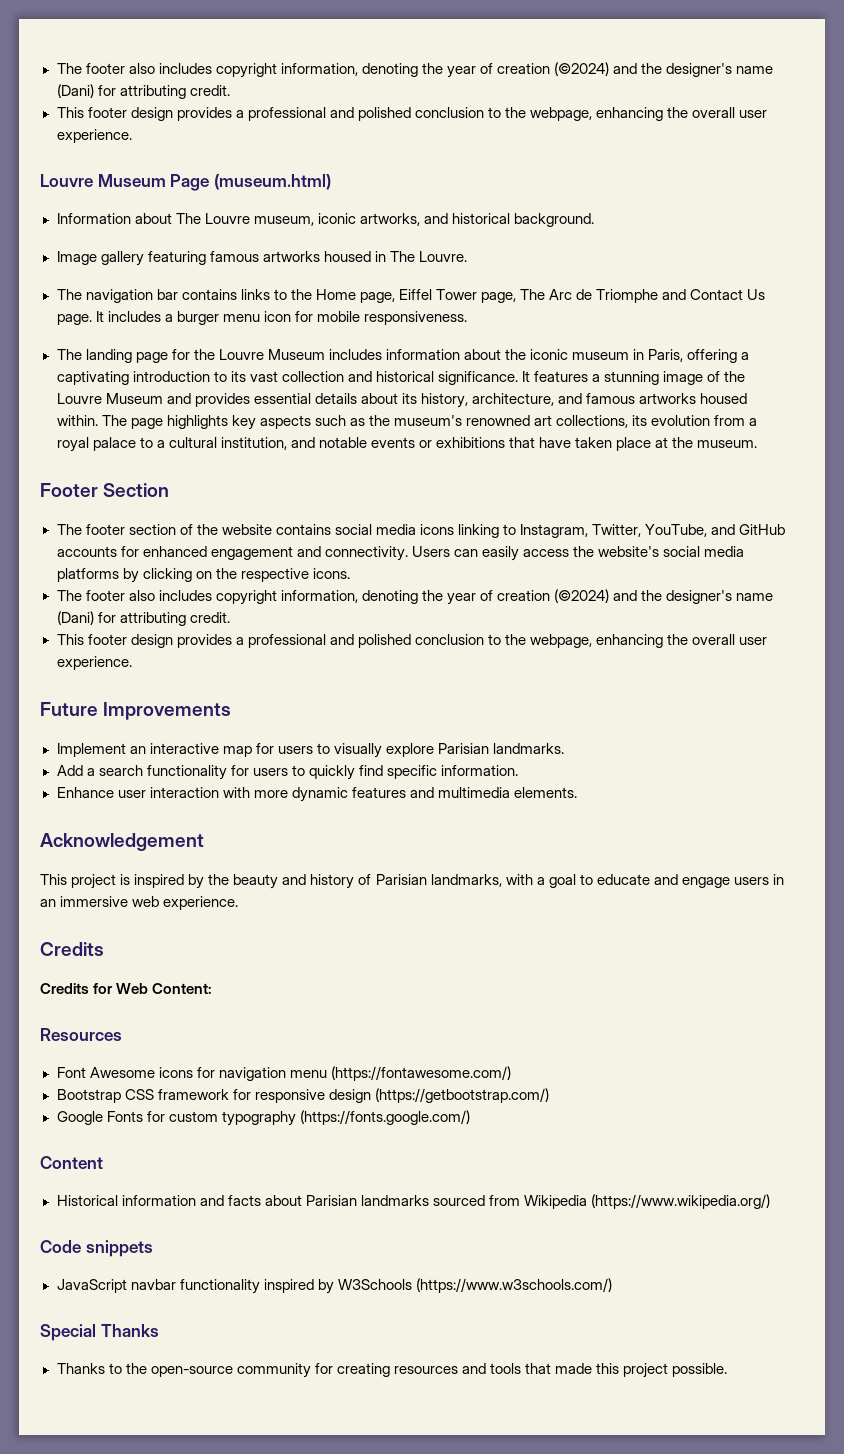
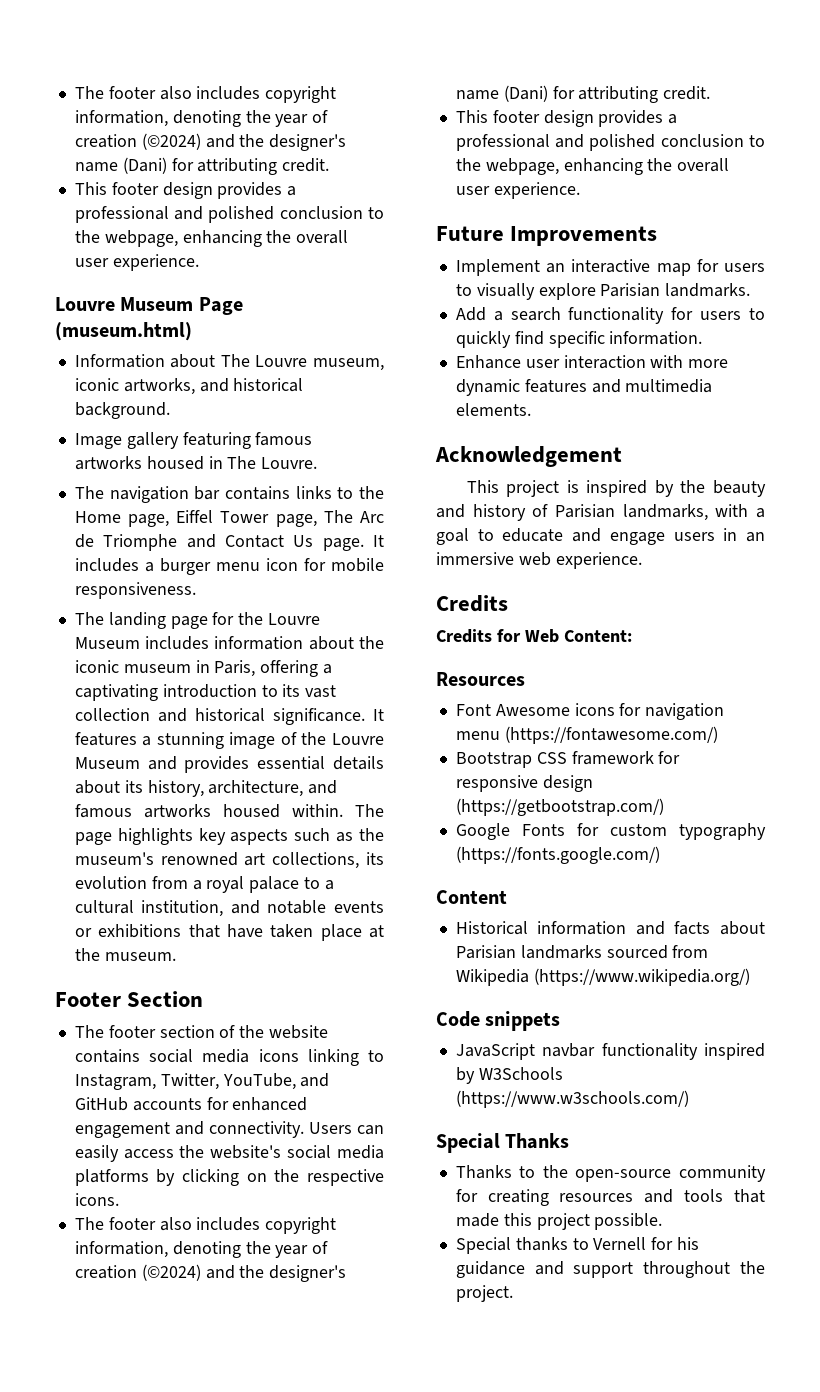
+ Special thanks to Vernell for his guidance and support throughout the project.

